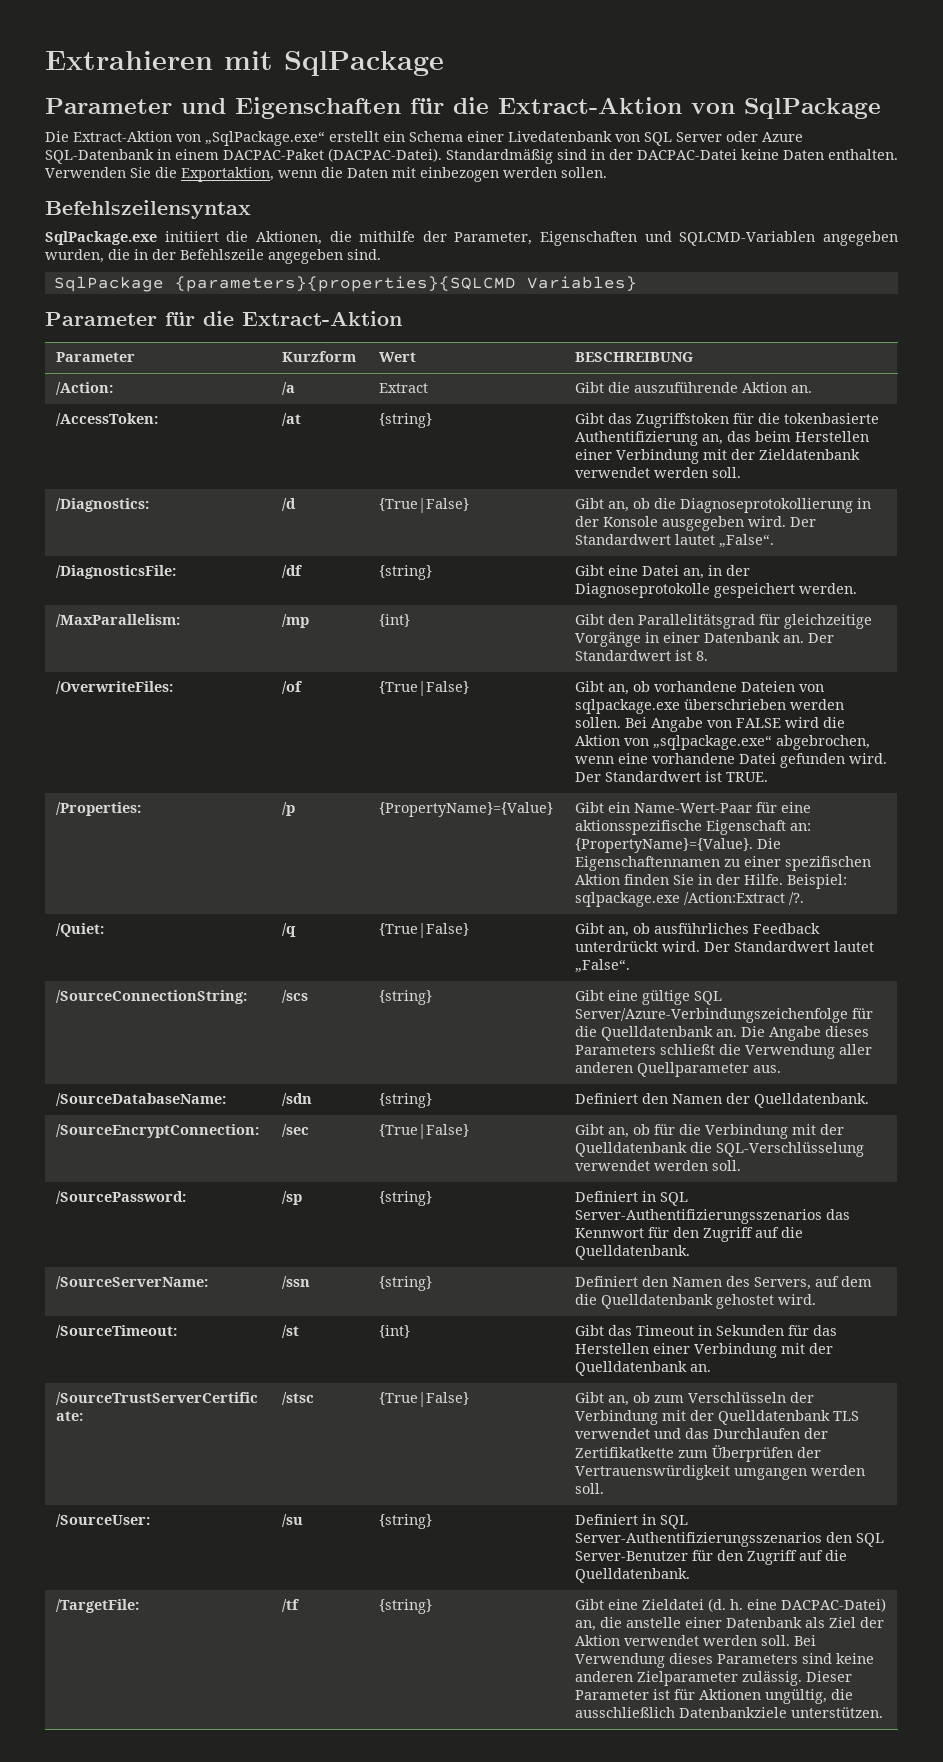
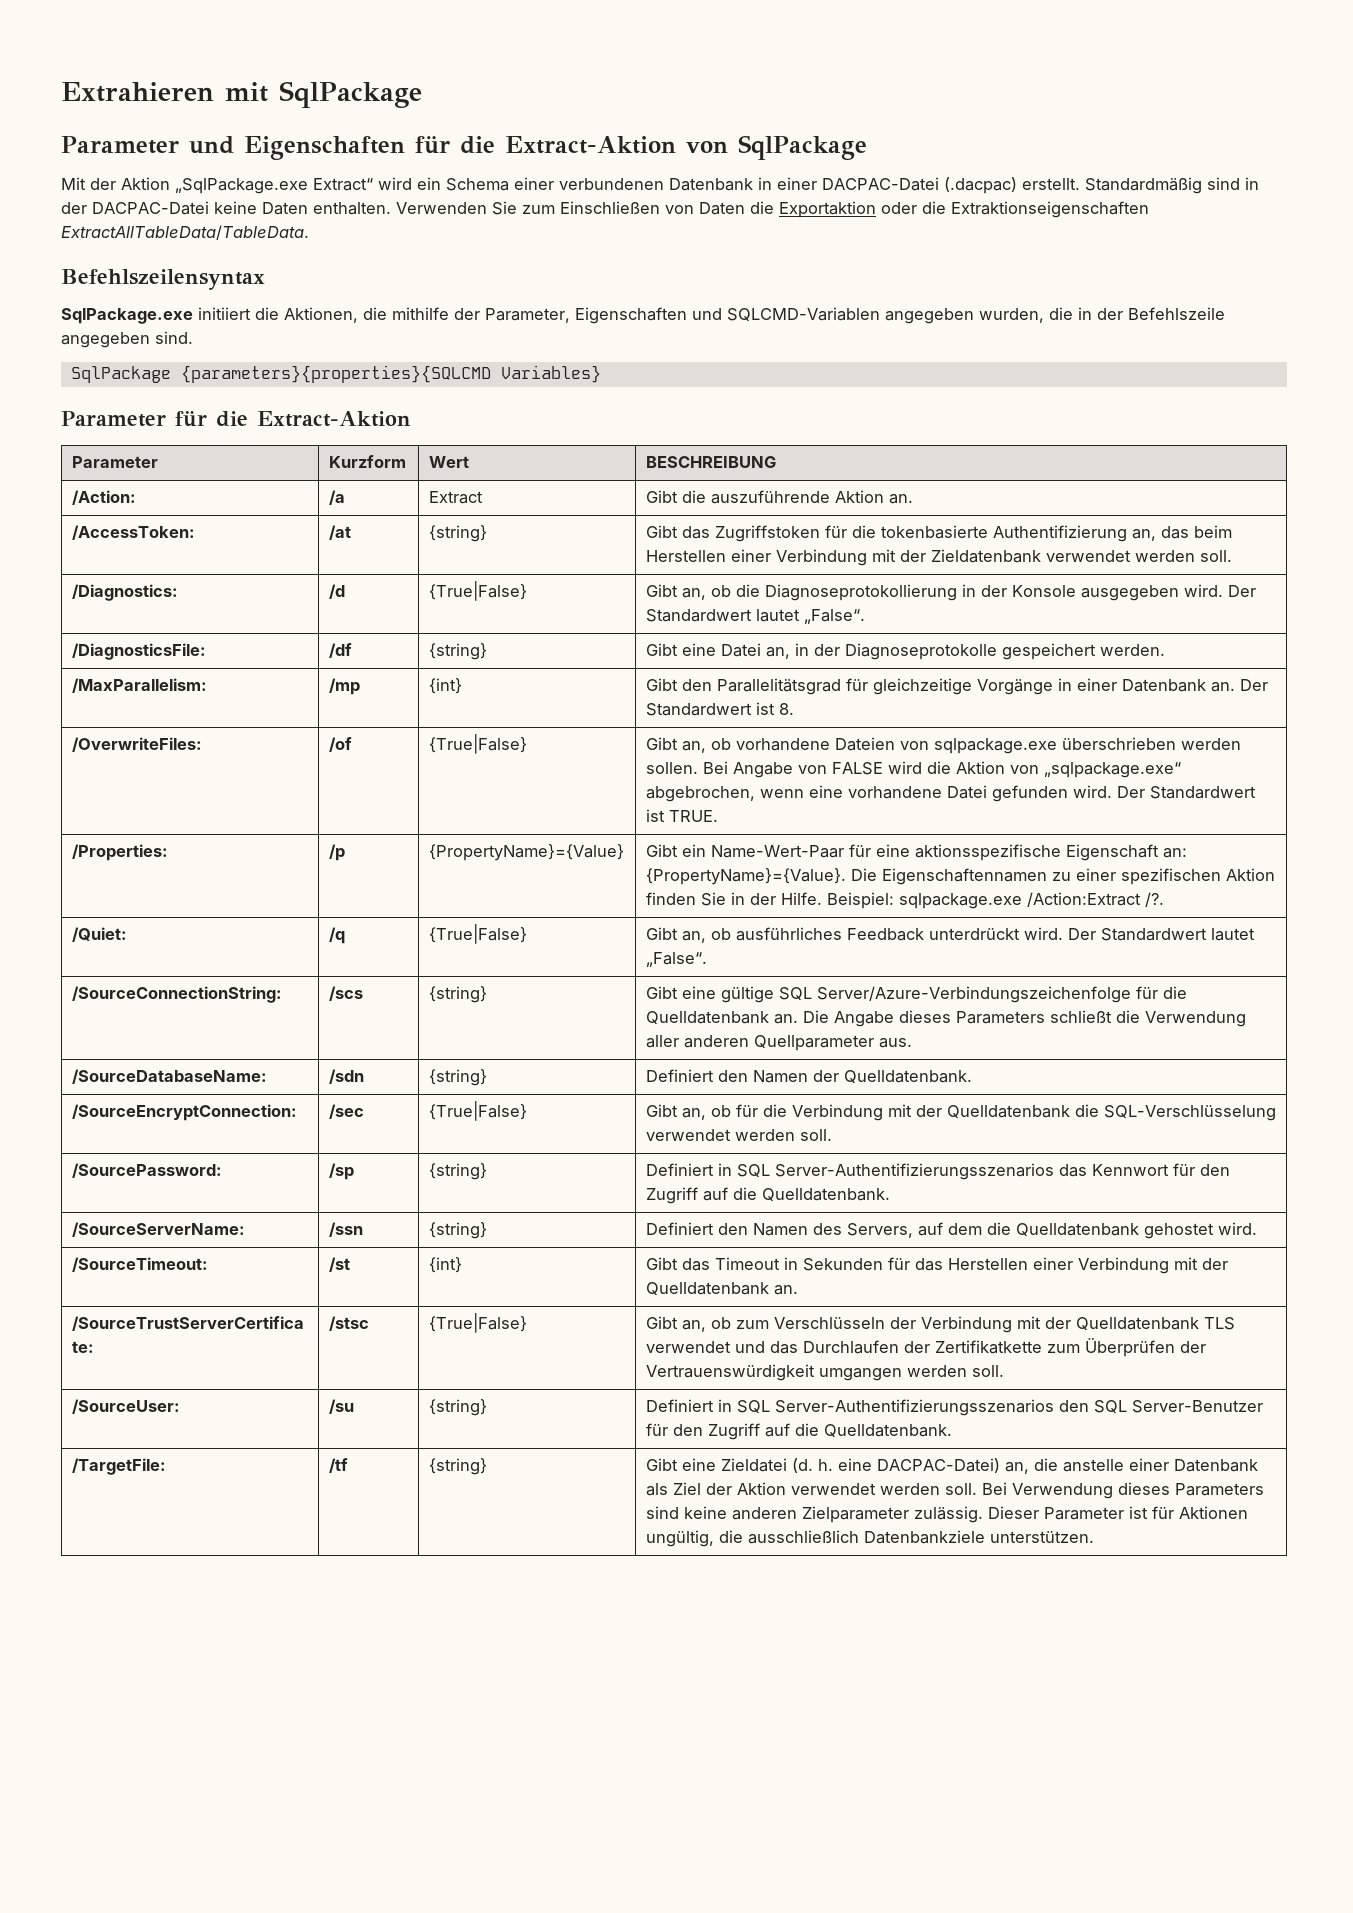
- Die Extract-Aktion von „SqlPackage.exe“ erstellt ein Schema einer Livedatenbank von SQL Server oder Azure SQL-Datenbank in einem DACPAC-Paket (DACPAC-Datei).
+ Mit der Aktion „SqlPackage.exe Extract“ wird ein Schema einer verbundenen Datenbank in einer DACPAC-Datei (.dacpac) erstellt.
- Verwenden Sie die Exportaktion, wenn die Daten mit einbezogen werden sollen.
+ Verwenden Sie zum Einschließen von Daten die Exportaktion oder die Extraktionseigenschaften ExtractAllTableData/TableData.

